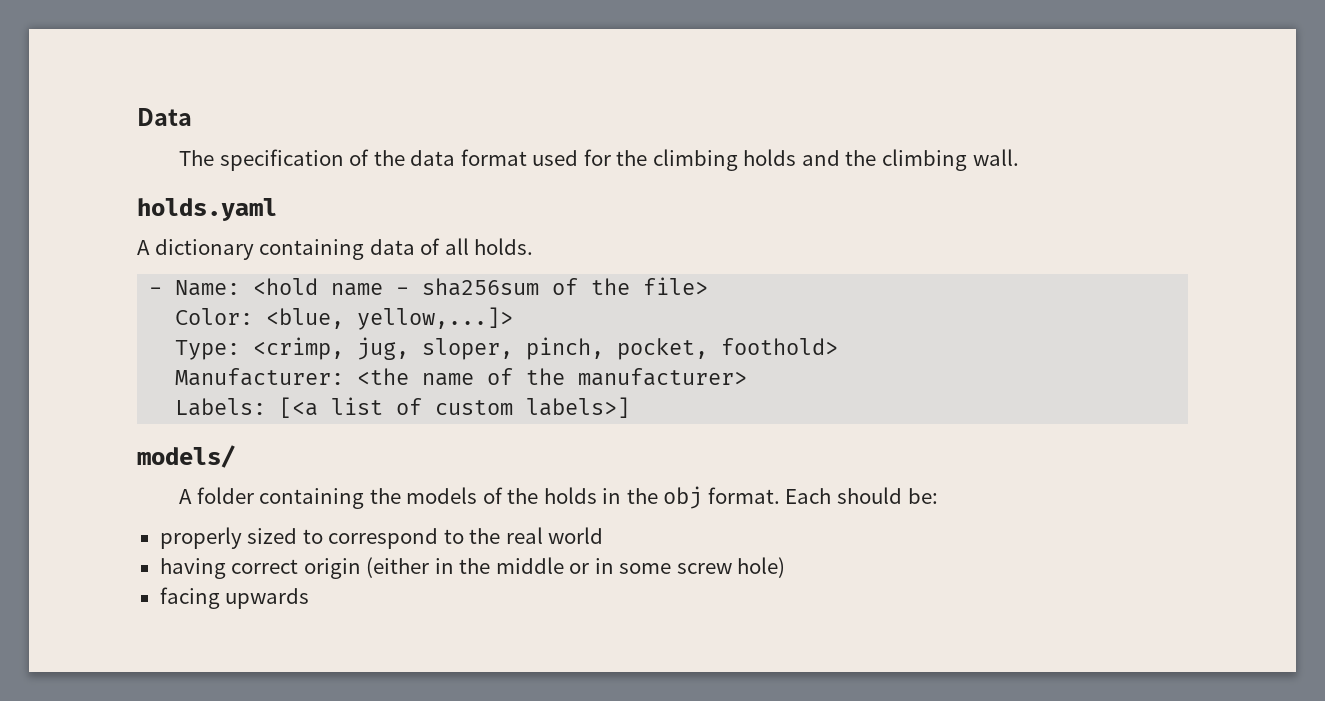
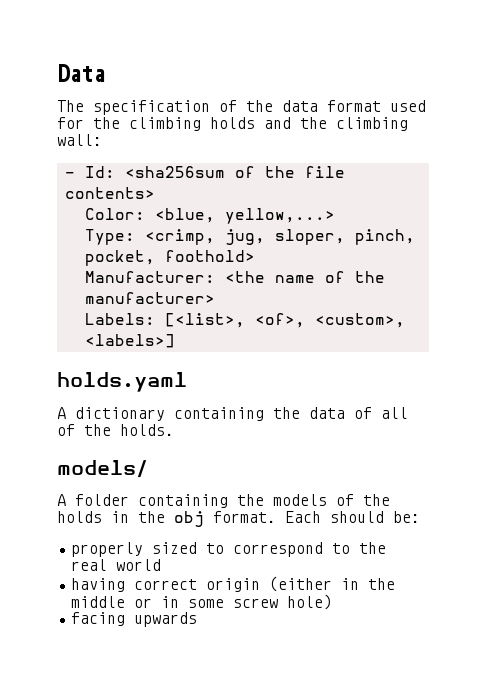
- The specification of the data format used for the climbing holds and the climbing wall.
- holds.yaml
- A dictionary containing data of all holds.
- - Name: <hold name - sha256sum of the file>
+ The specification of the data format used for the climbing holds and the climbing wall:
+ - Id: <sha256sum of the file contents>
- Color: <blue, yellow,...]>
+ Color: <blue, yellow,...>
- Labels: [<a list of custom labels>]
+ Labels: [<list>, <of>, <custom>, <labels>]
+ holds.yaml
+ A dictionary containing the data of all of the holds.

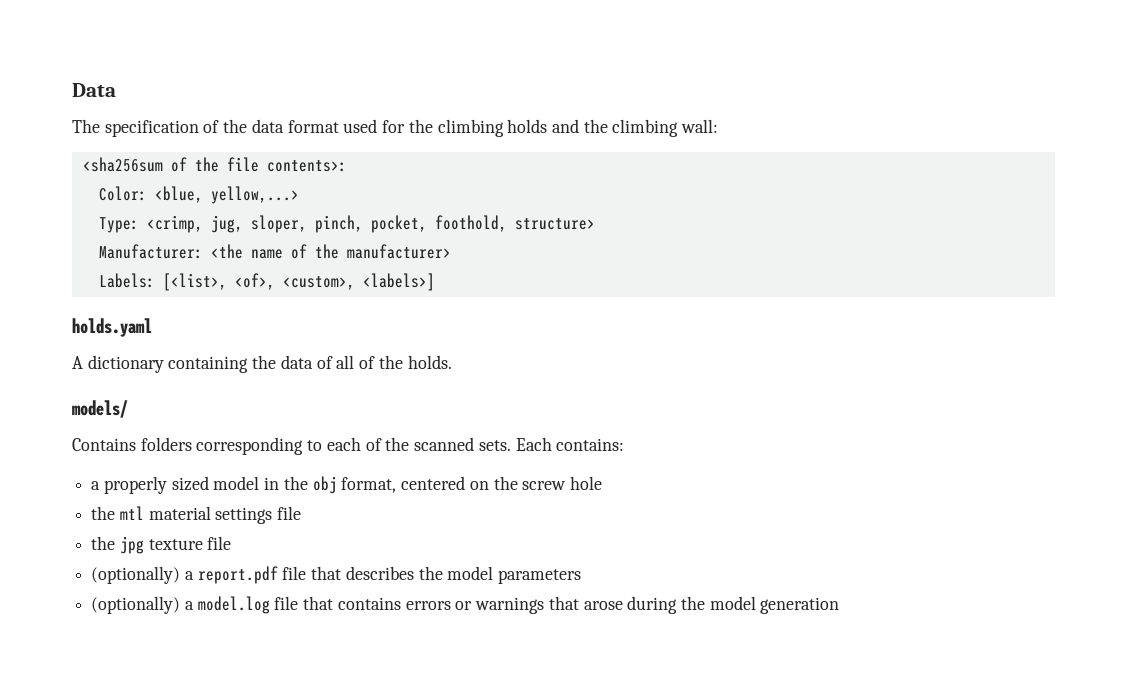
- - Id: <sha256sum of the file contents>
+ <sha256sum of the file contents>:
- Type: <crimp, jug, sloper, pinch, pocket, foothold>
+ Type: <crimp, jug, sloper, pinch, pocket, foothold, structure>
- A folder containing the models of the holds in the obj format. Each should be:
- properly sized to correspond to the real world
- having correct origin (either in the middle or in some screw hole)
- facing upwards
+ Contains folders corresponding to each of the scanned sets. Each contains:
+ a properly sized model in the obj format, centered on the screw hole
+ the mtl material settings file
+ the jpg texture file
+ (optionally) a report.pdf file that describes the model parameters
+ (optionally) a model.log file that contains errors or warnings that arose during the model generation

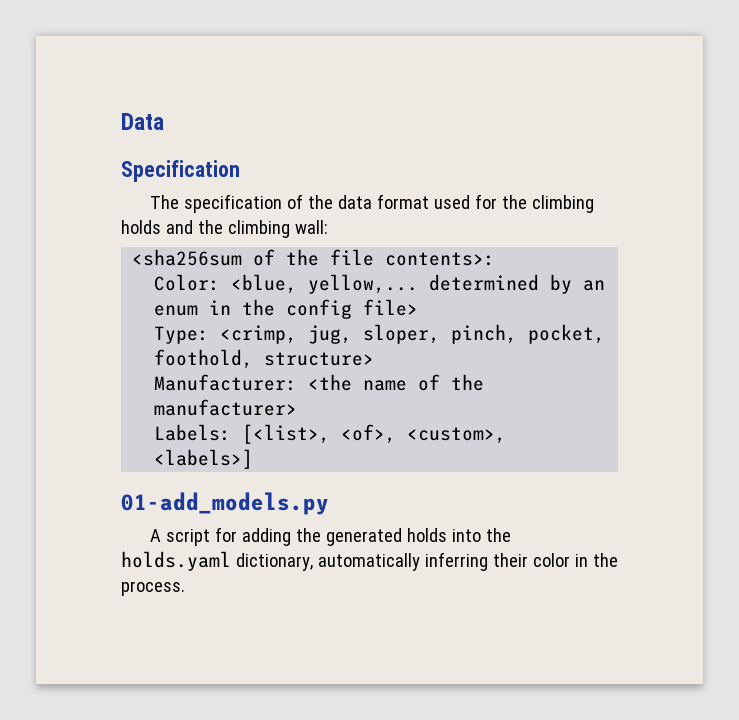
+ Specification
- Color: <blue, yellow,...>
+ Color: <blue, yellow,... determined by an enum in the config file>
- holds.yaml
+ 01-add_models.py
- A dictionary containing the data of all of the holds.
- models/
- Contains folders corresponding to each of the scanned sets. Each contains:
- a properly sized model in the obj format, centered on the screw hole
- the mtl material settings file
- the jpg texture file
- (optionally) a report.pdf file that describes the model parameters
- (optionally) a model.log file that contains errors or warnings that arose during the model generation
+ A script for adding the generated holds into the holds.yaml dictionary, automatically inferring their color in the process.

